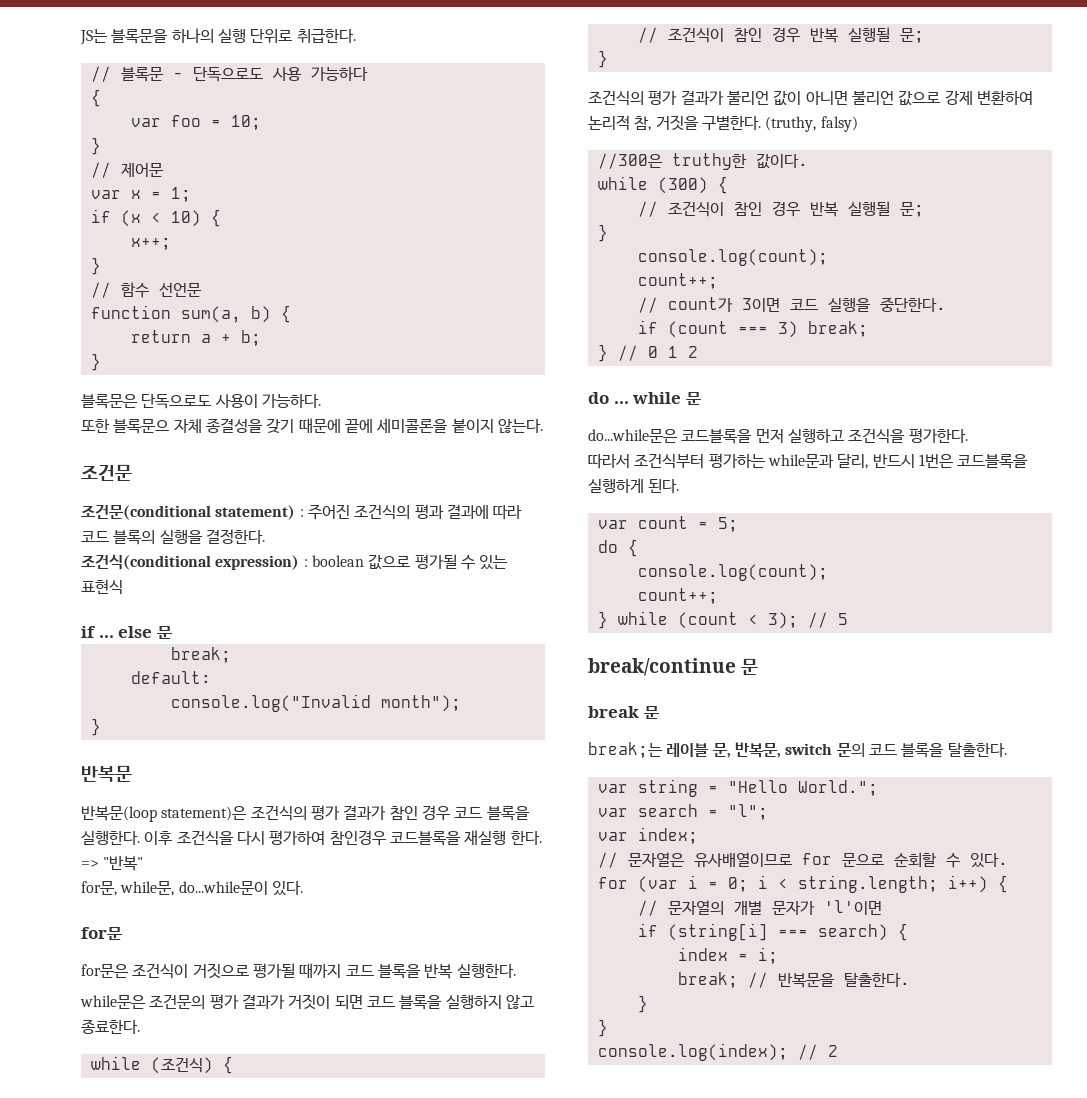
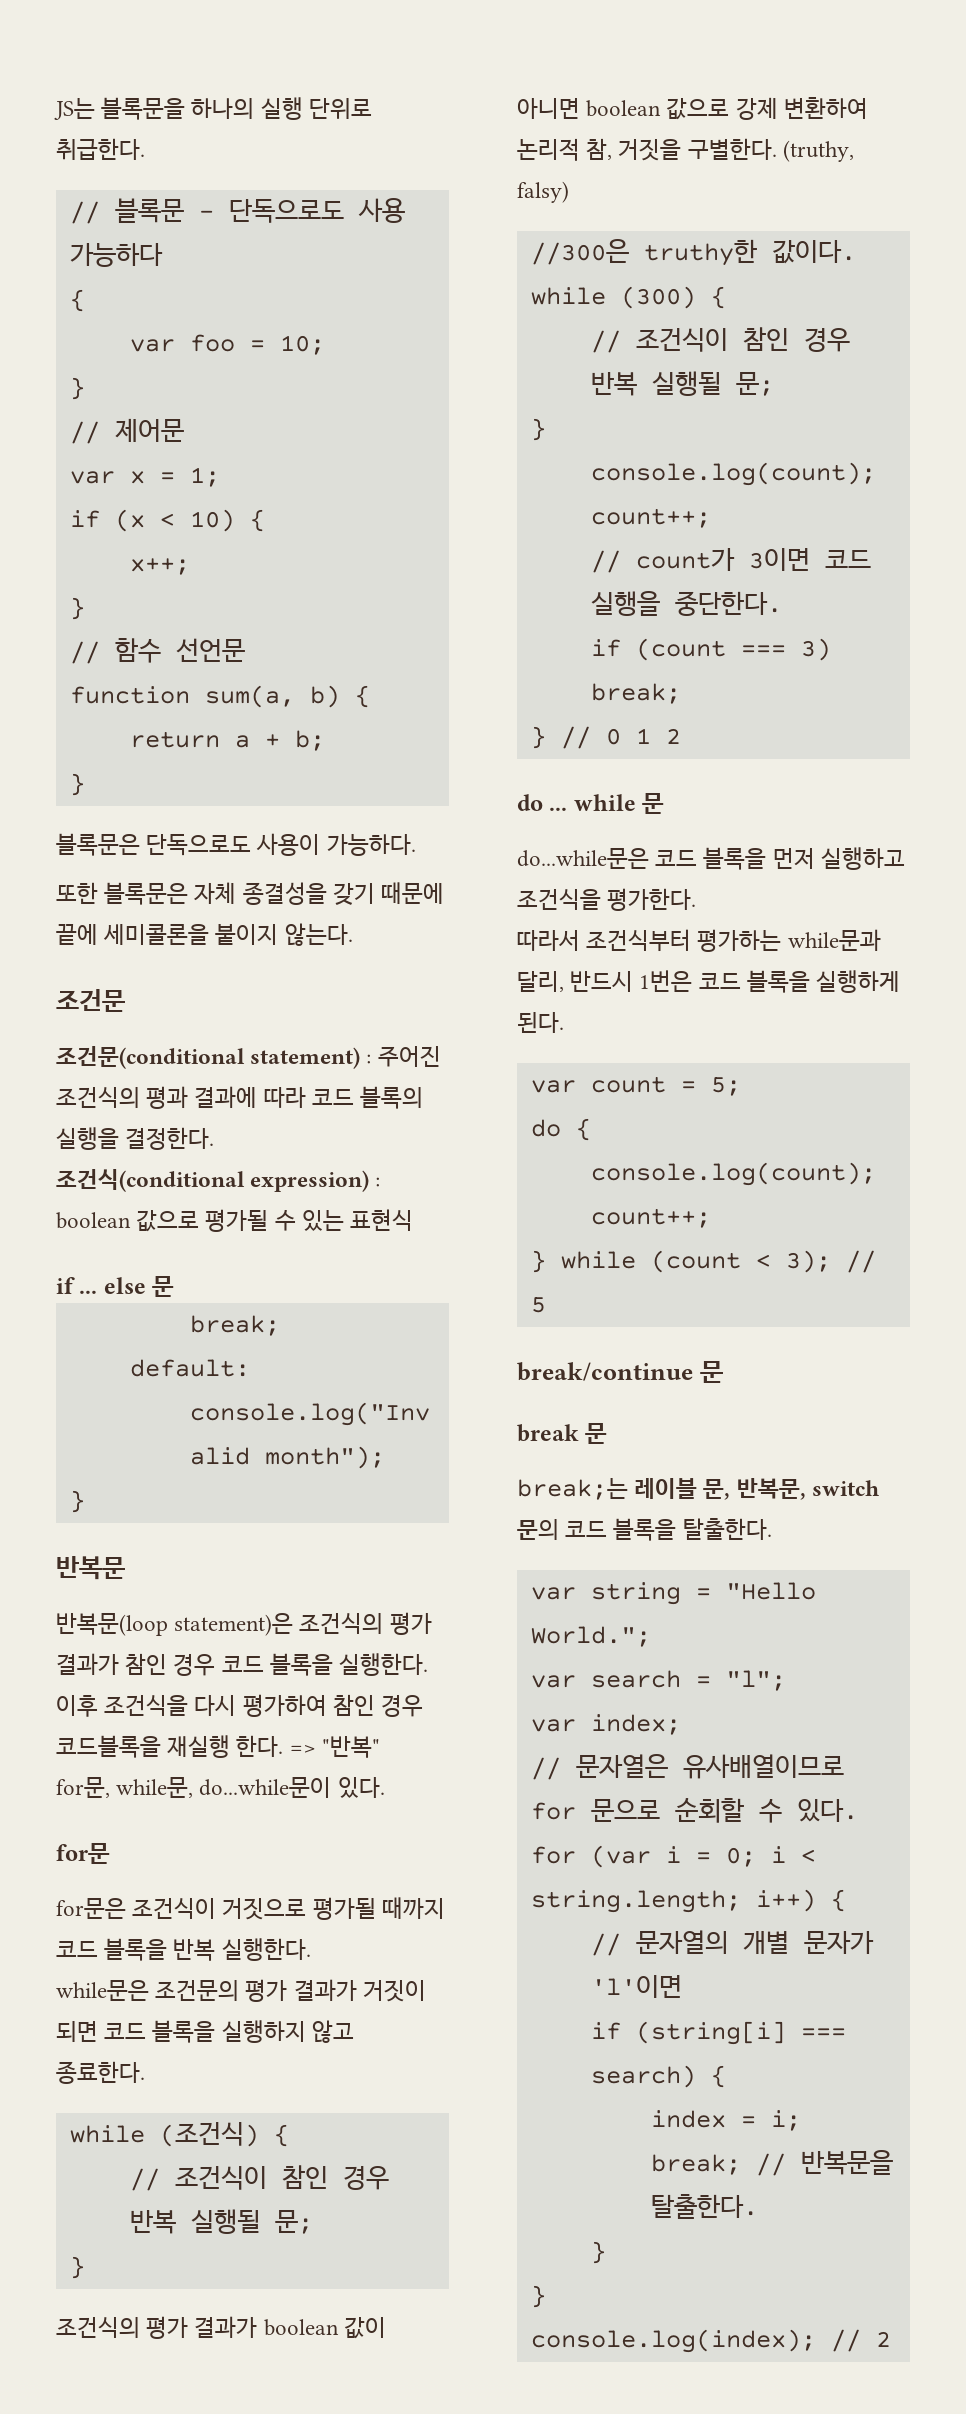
- 또한 블록문으 자체 종결성을 갖기 때문에 끝에 세미콜론을 붙이지 않는다.
+ 또한 블록문은 자체 종결성을 갖기 때문에 끝에 세미콜론을 붙이지 않는다.
- 이후 조건식을 다시 평가하여 참인경우 코드블록을 재실행 한다.
+ 이후 조건식을 다시 평가하여 참인 경우 코드블록을 재실행 한다.
- 조건식의 평가 결과가 불리언 값이 아니면 불리언 값으로 강제 변환하여 논리적 참, 거짓을 구별한다.
+ 조건식의 평가 결과가 boolean 값이 아니면 boolean 값으로 강제 변환하여 논리적 참, 거짓을 구별한다.
- do...while문은 코드블록을 먼저 실행하고 조건식을 평가한다.
+ do...while문은 코드 블록을 먼저 실행하고 조건식을 평가한다.
- 따라서 조건식부터 평가하는 while문과 달리, 반드시 1번은 코드블록을 실행하게 된다.
+ 따라서 조건식부터 평가하는 while문과 달리, 반드시 1번은 코드 블록을 실행하게 된다.

